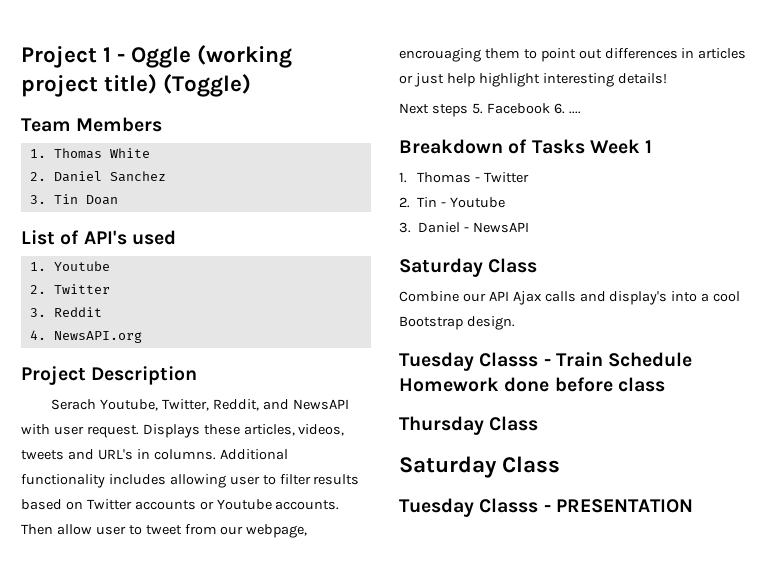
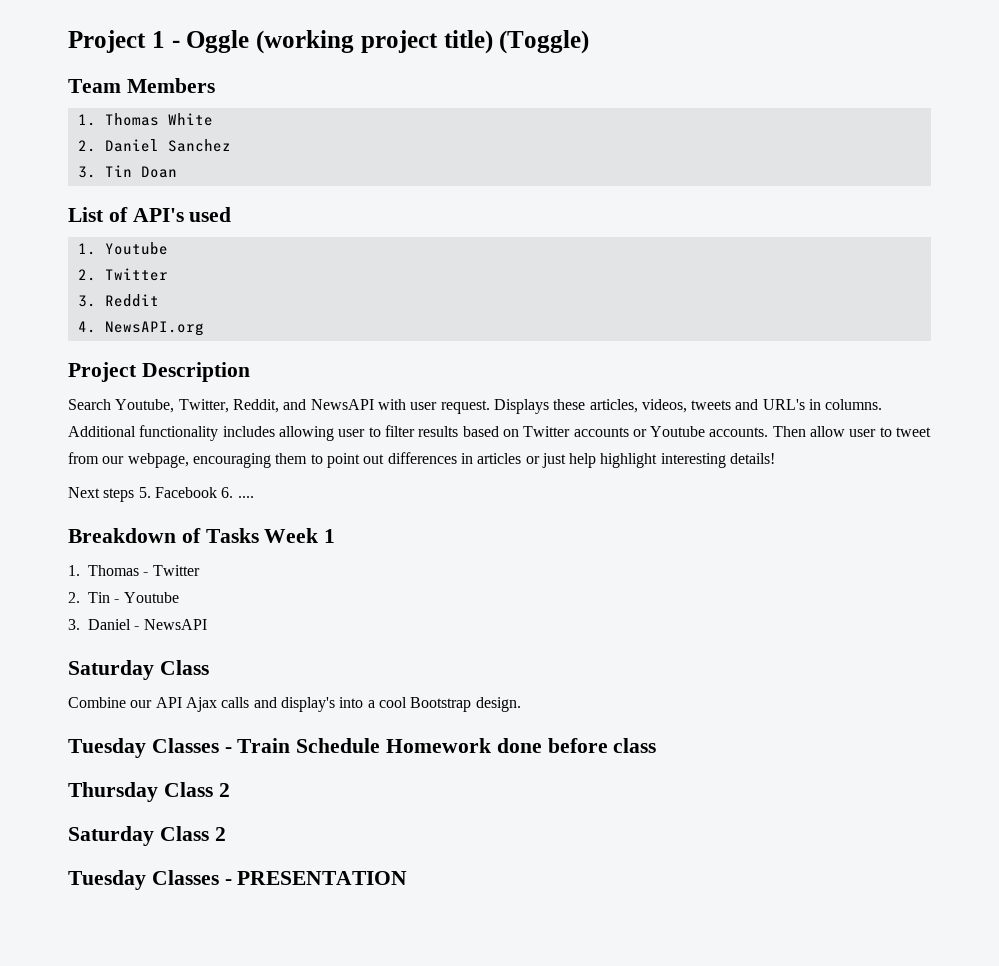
- Serach Youtube, Twitter, Reddit, and NewsAPI with user request.
+ Search Youtube, Twitter, Reddit, and NewsAPI with user request.
- Then allow user to tweet from our webpage, encrouaging them to point out differences in articles or just help highlight interesting details!
+ Then allow user to tweet from our webpage, encouraging them to point out differences in articles or just help highlight interesting details!
- Tuesday Classs - Train Schedule Homework done before class
+ Tuesday Classes - Train Schedule Homework done before class
- Thursday Class
- Saturday Class
- Tuesday Classs - PRESENTATION
+ Thursday Class 2
+ Saturday Class 2
+ Tuesday Classes - PRESENTATION

